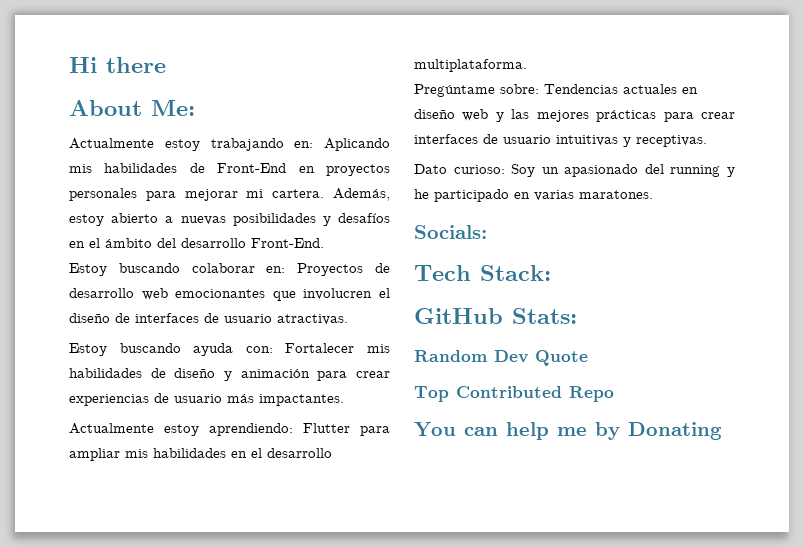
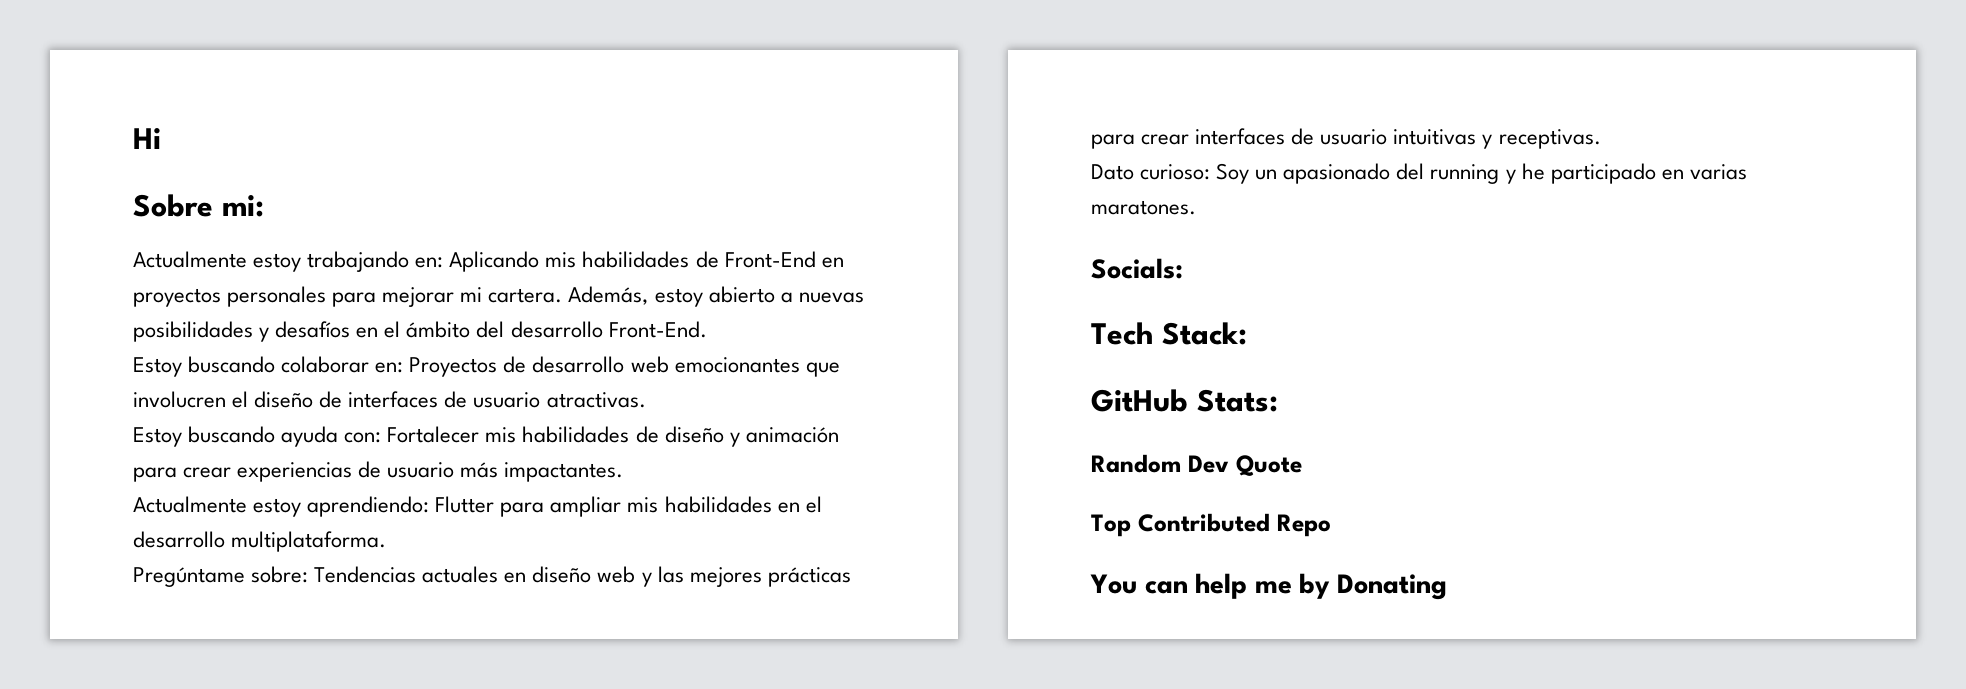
- Hi there
- About Me:
+ Hi
+ Sobre mi:

